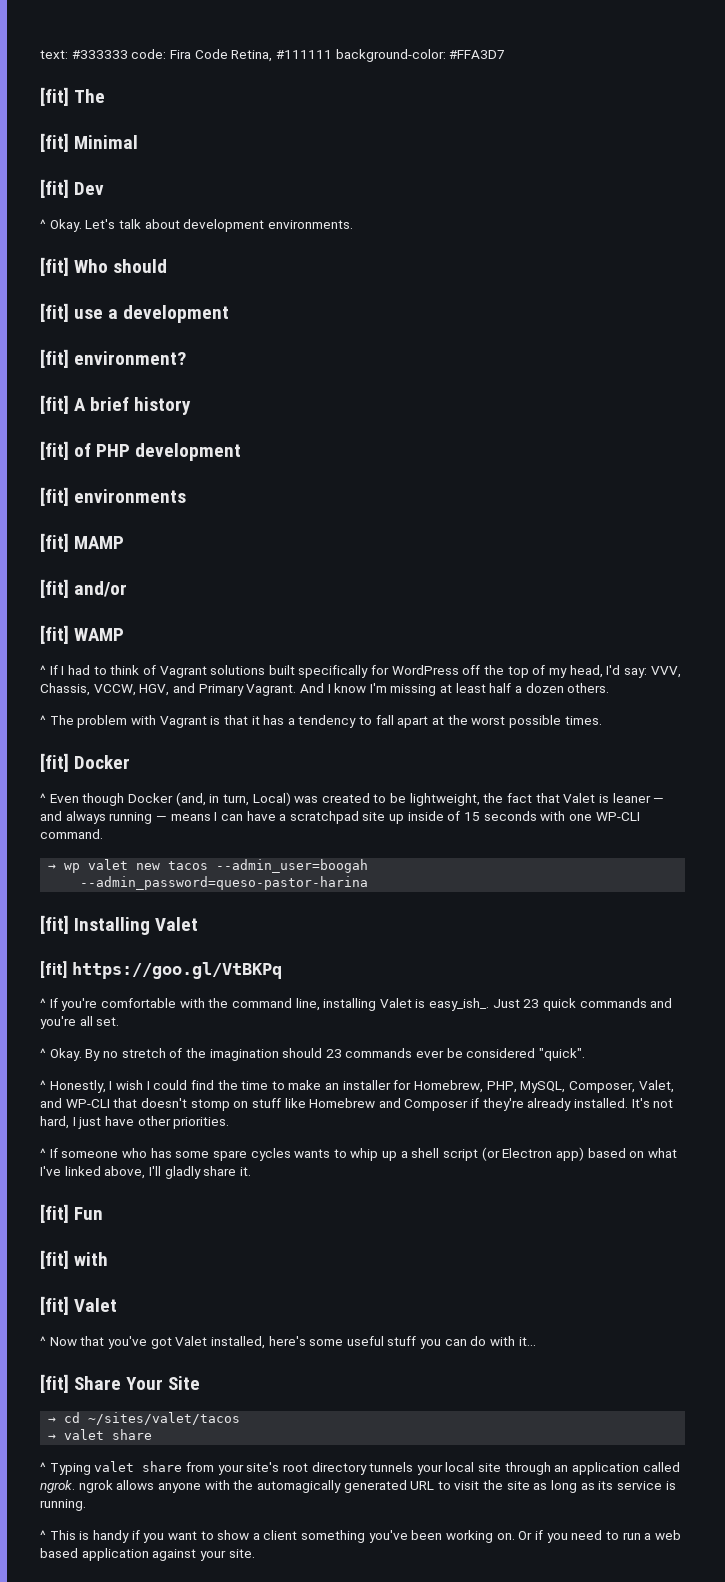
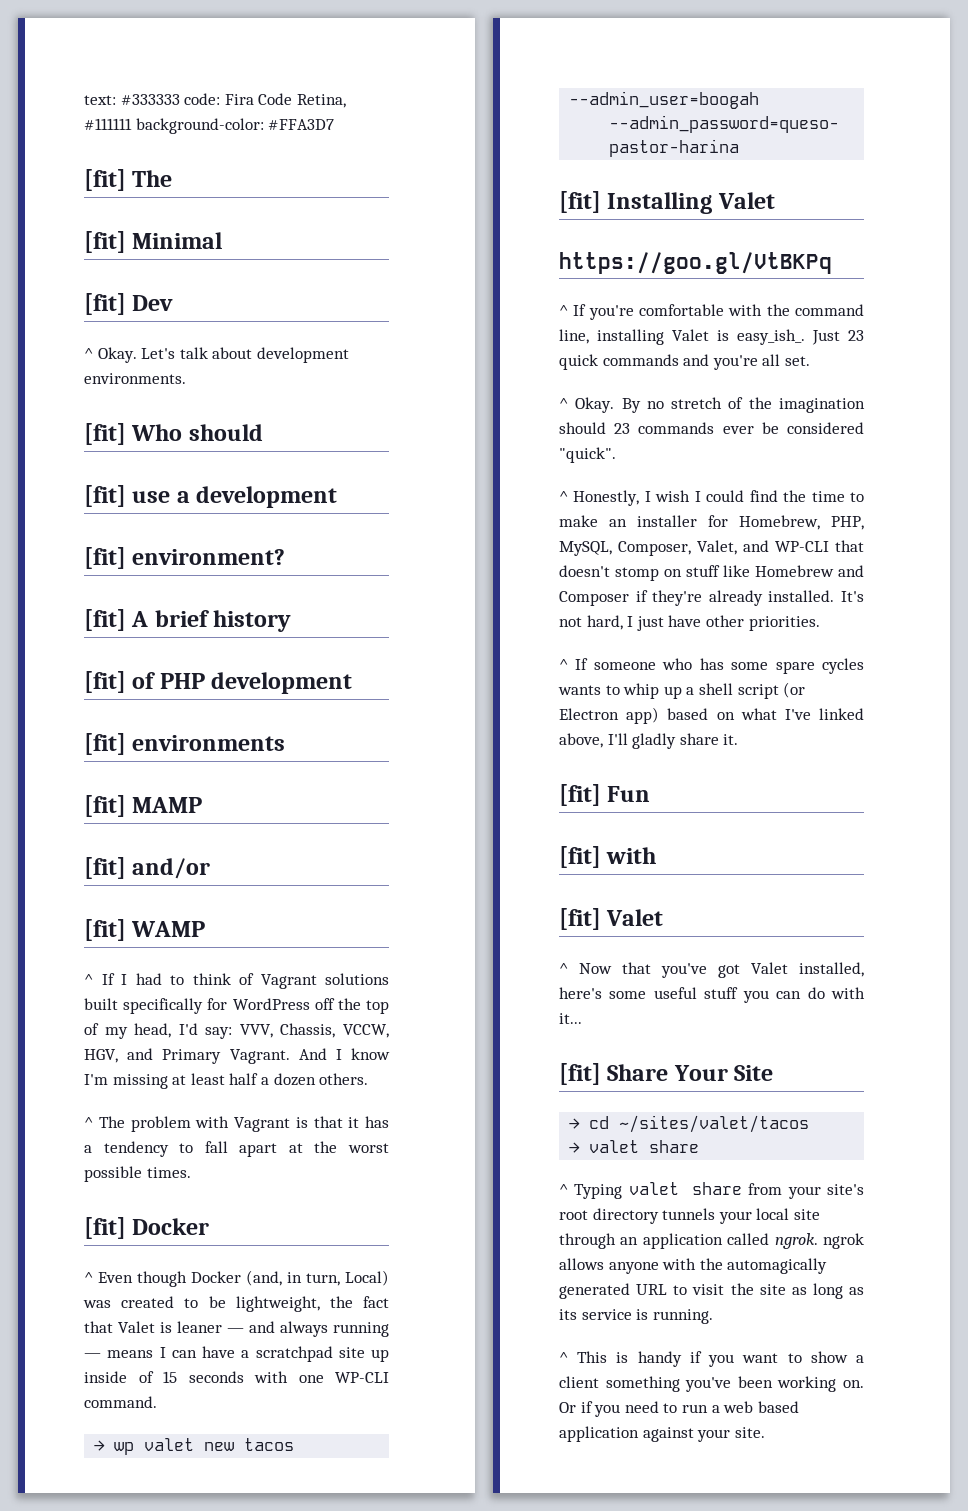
- [fit] https://goo.gl/VtBKPq
+ https://goo.gl/VtBKPq

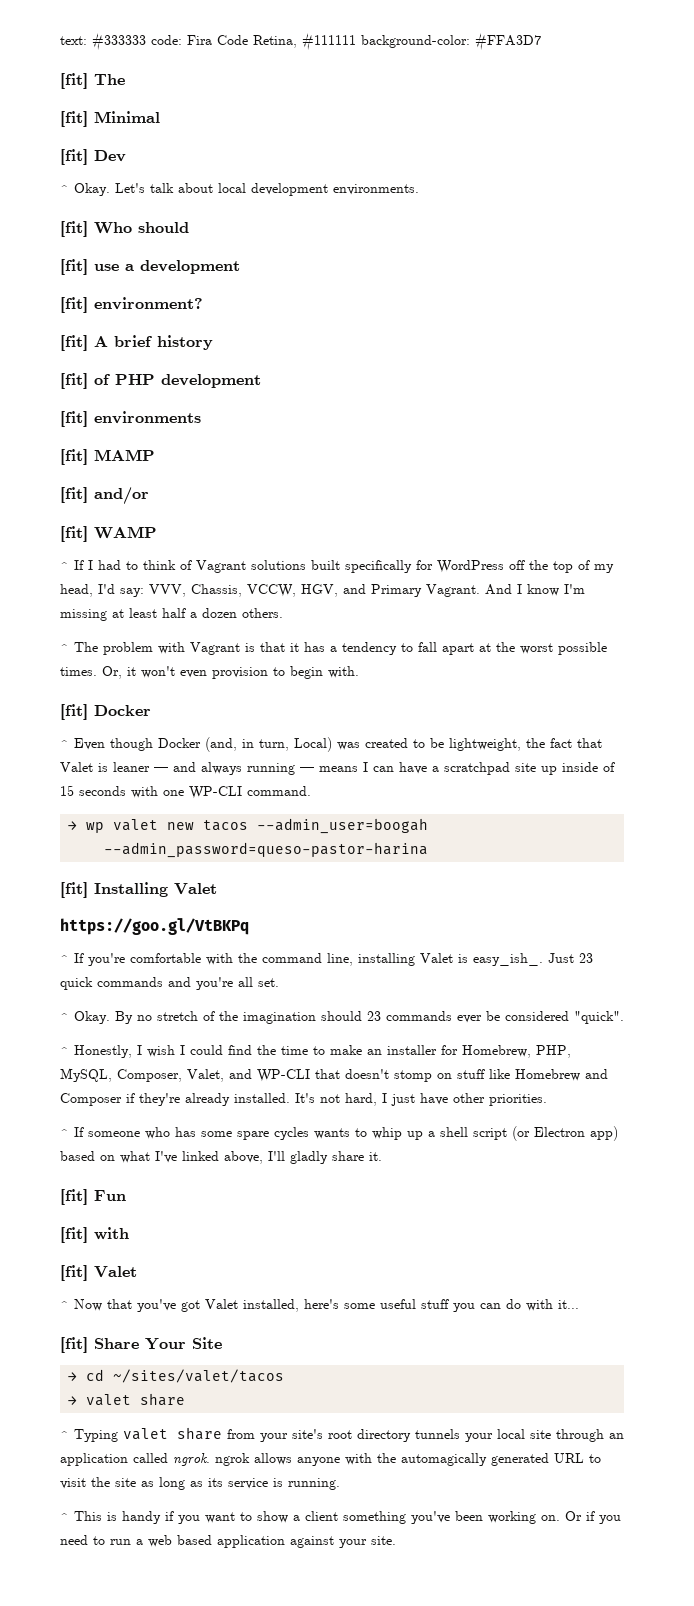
- Let's talk about development environments.
+ Let's talk about local development environments.
+ Or, it won't even provision to begin with.

